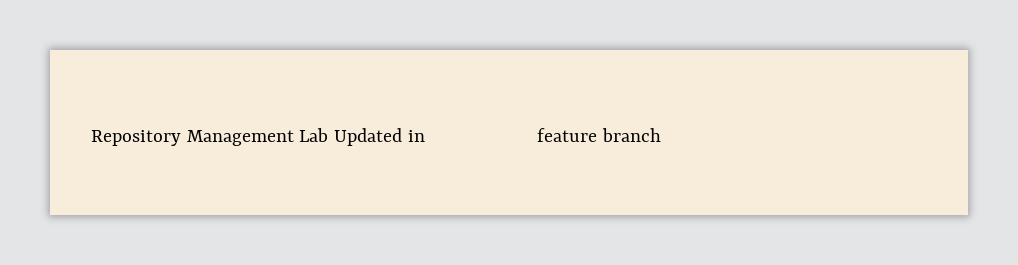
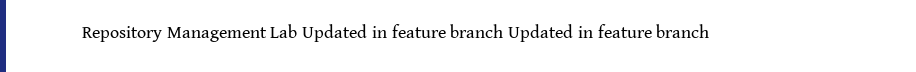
- Repository Management Lab Updated in feature branch
+ Repository Management Lab Updated in feature branch Updated in feature branch

